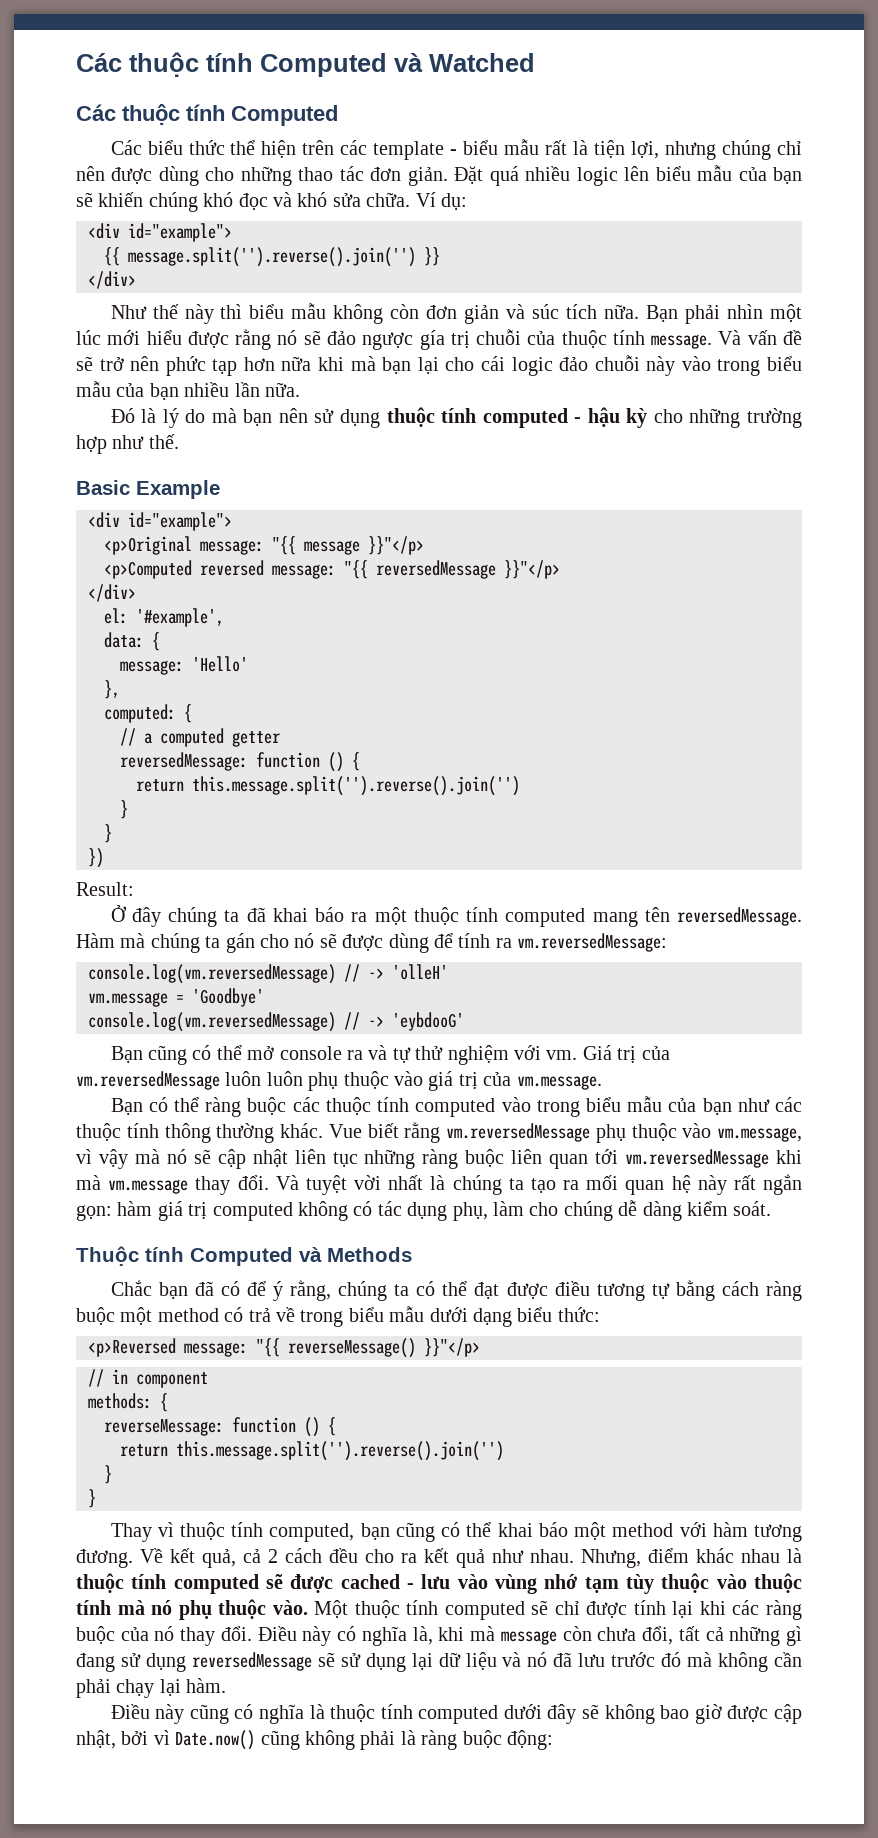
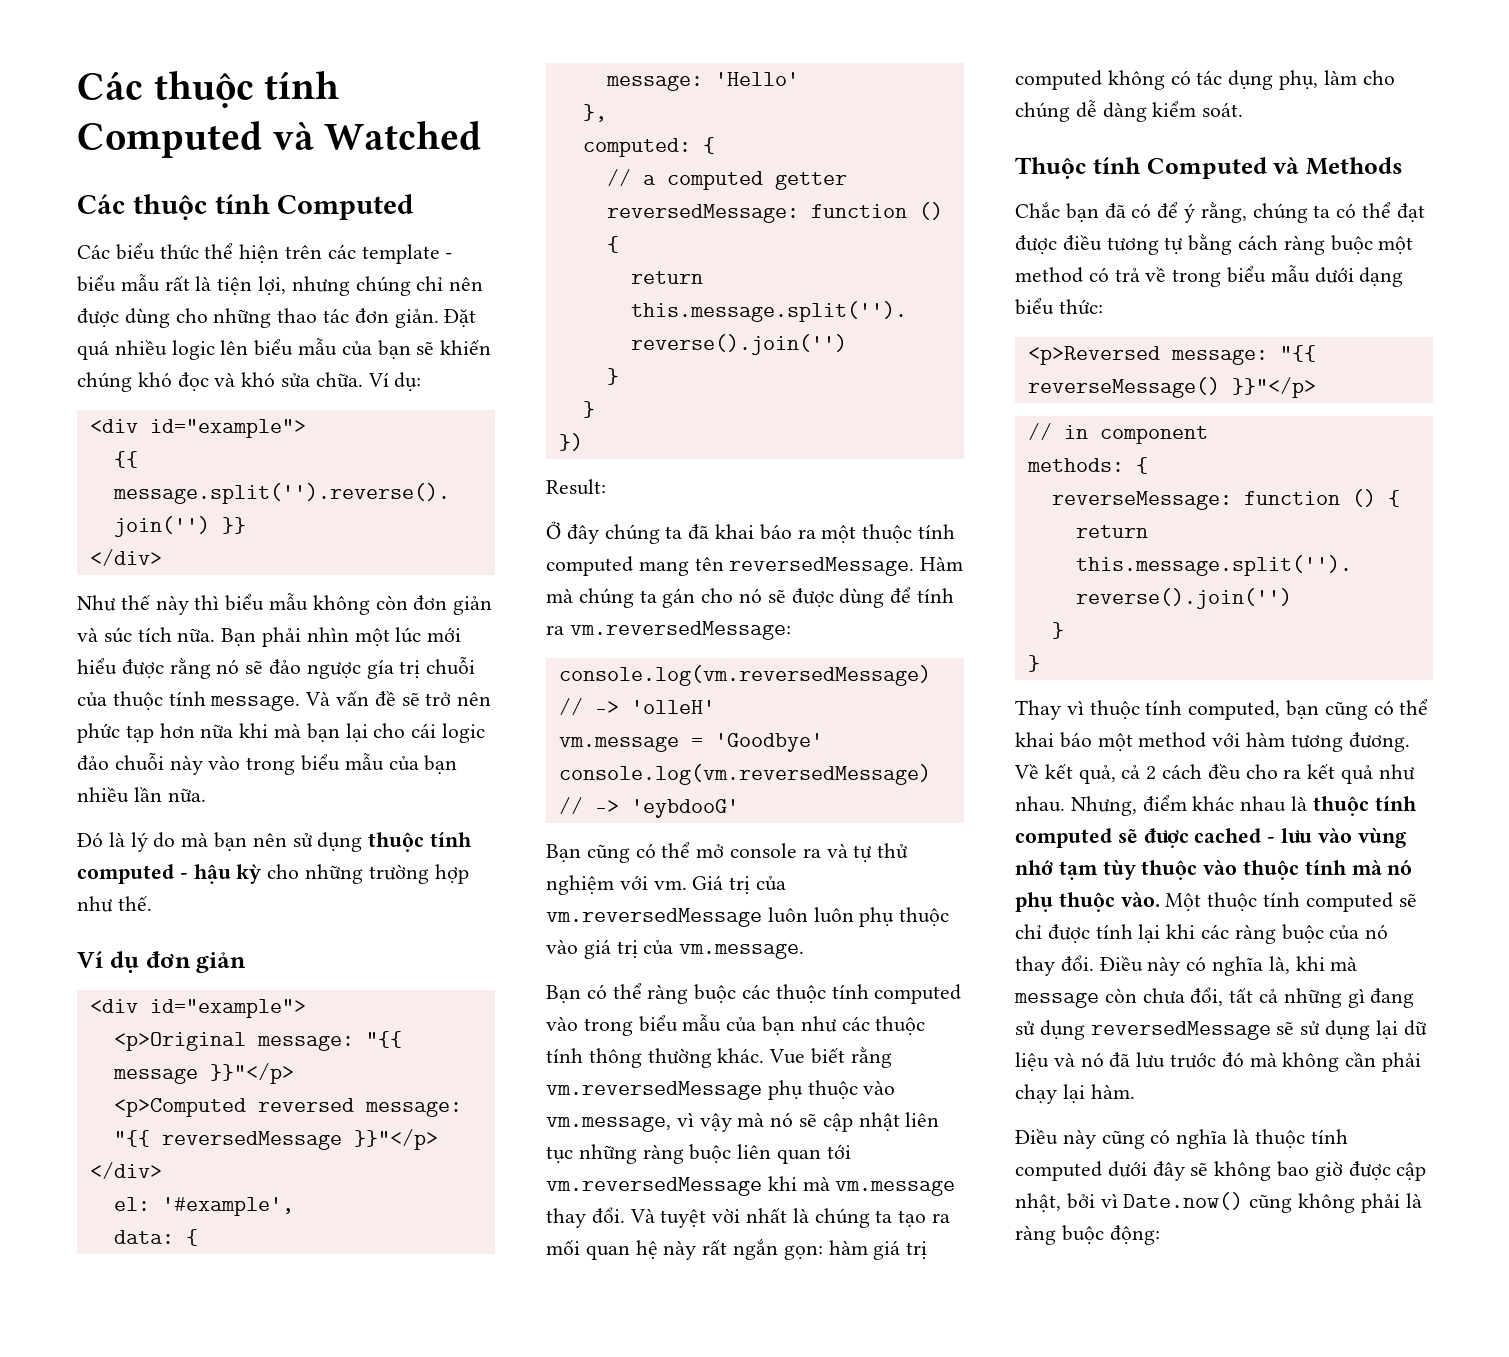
- Basic Example
+ Ví dụ đơn giản

